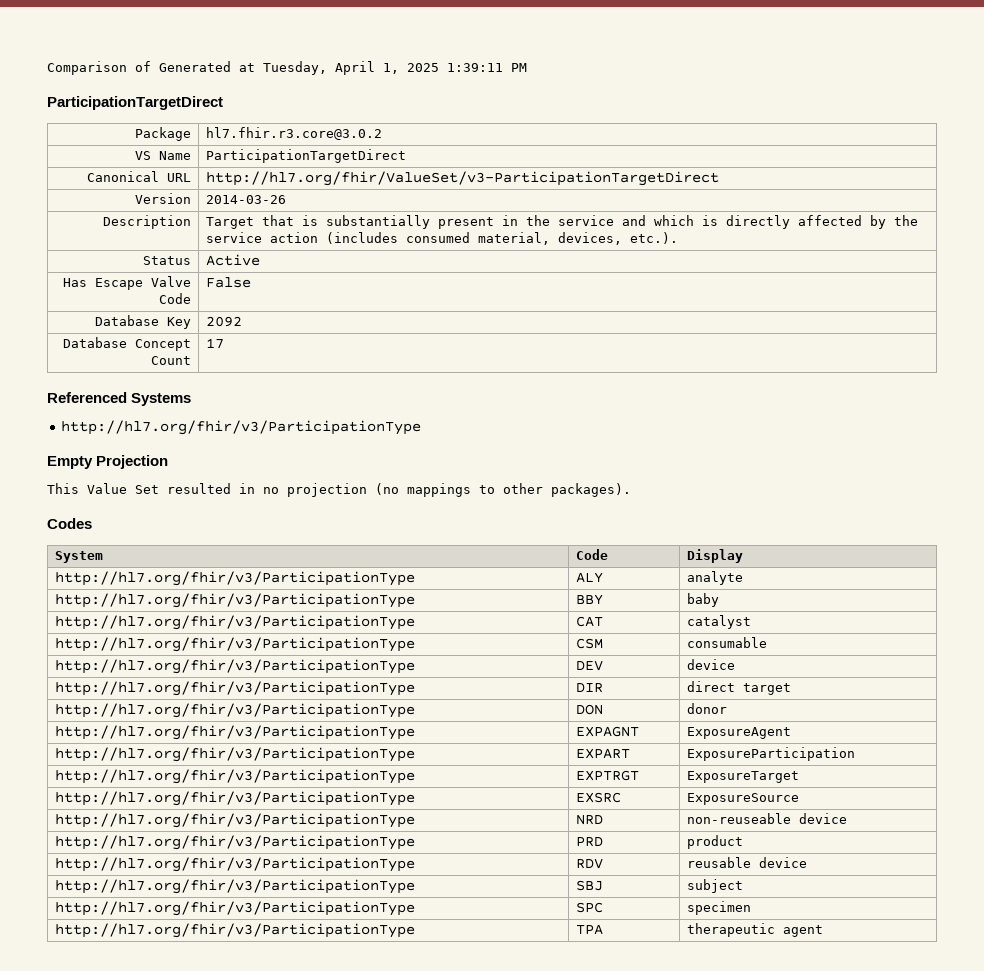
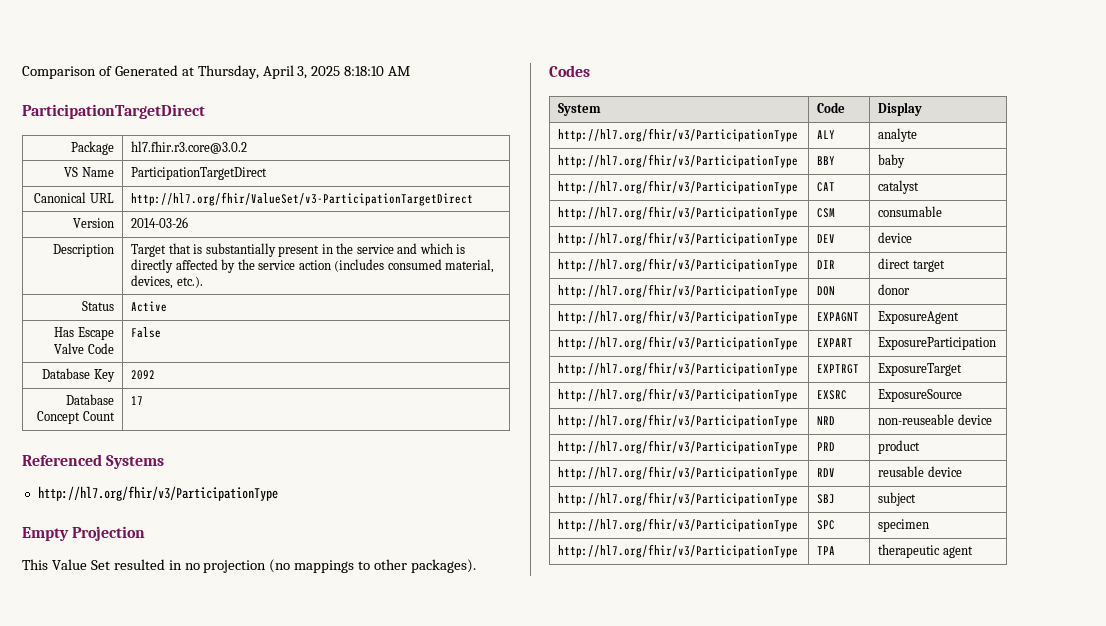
- Comparison of Generated at Tuesday, April 1, 2025 1:39:11 PM
+ Comparison of Generated at Thursday, April 3, 2025 8:18:10 AM

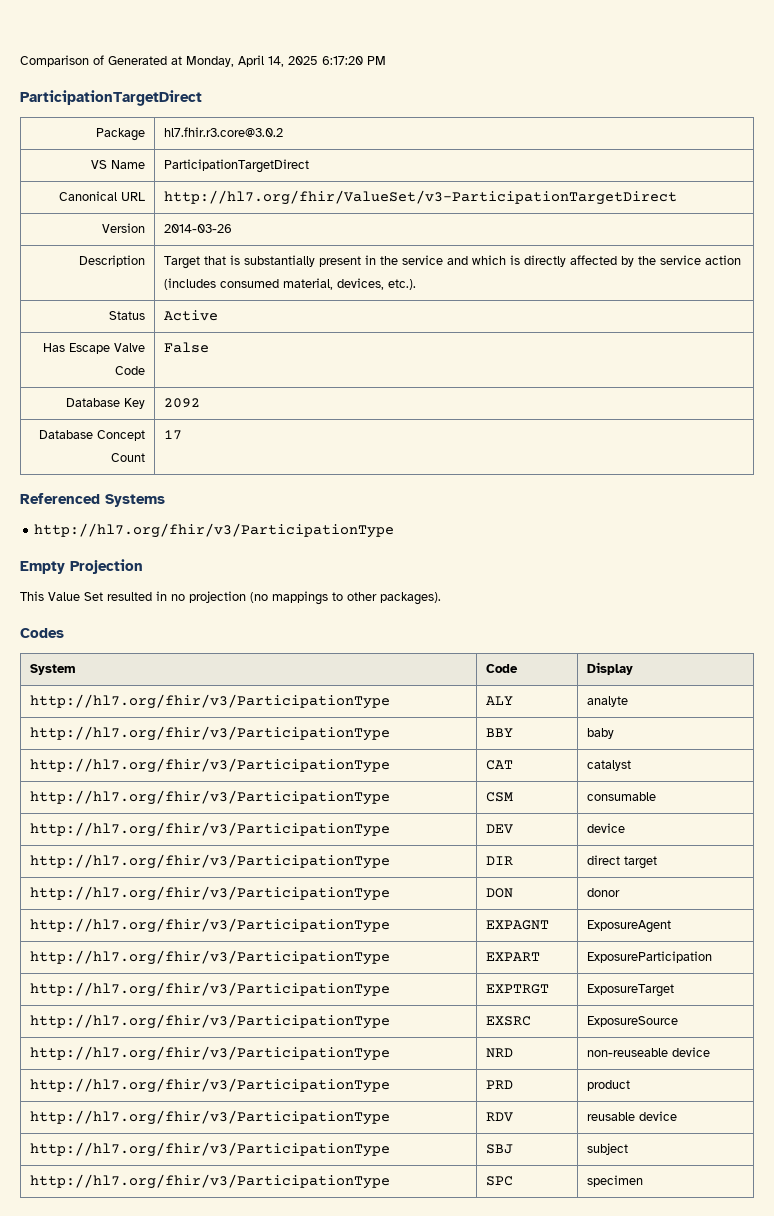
- Comparison of Generated at Thursday, April 3, 2025 8:18:10 AM
+ Comparison of Generated at Monday, April 14, 2025 6:17:20 PM
- http://hl7.org/fhir/v3/ParticipationType | TPA | therapeutic agent

